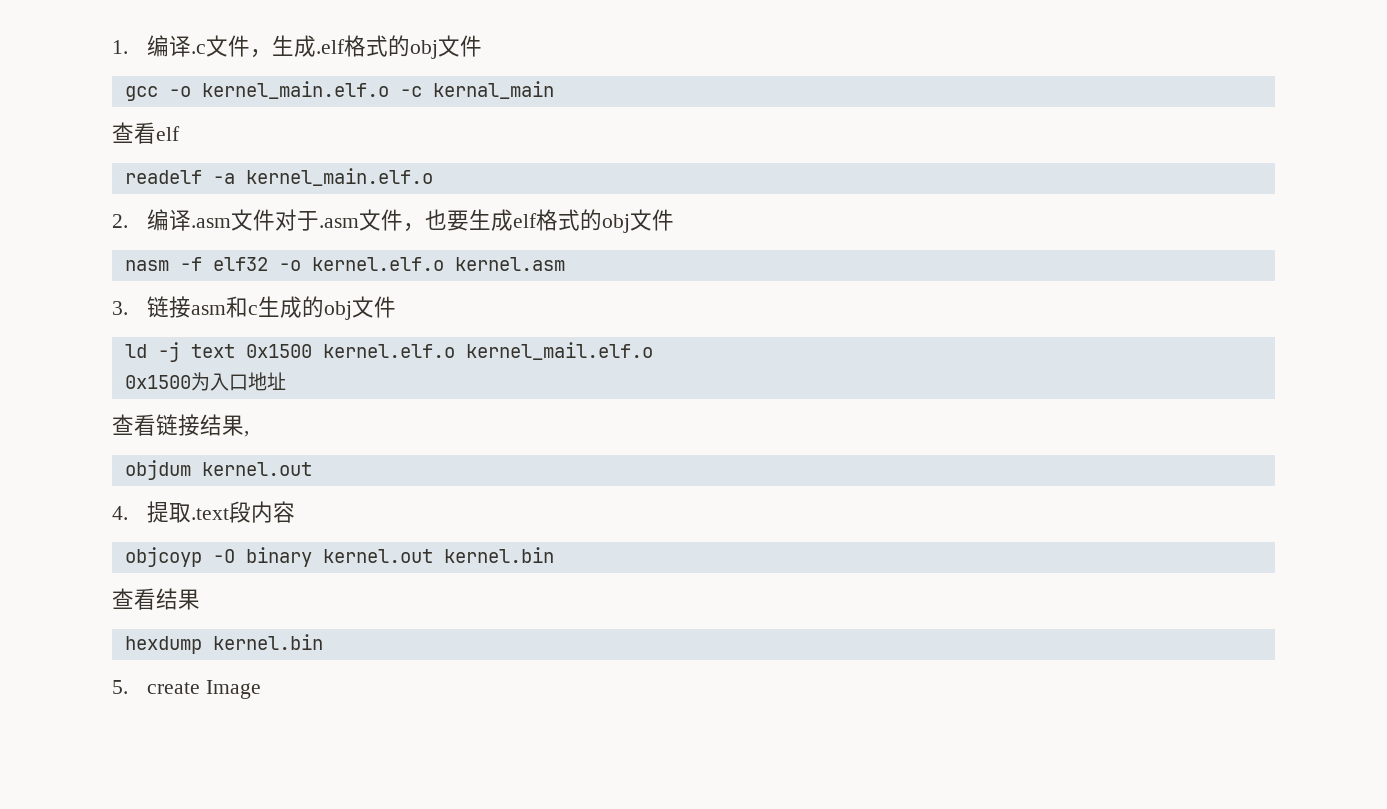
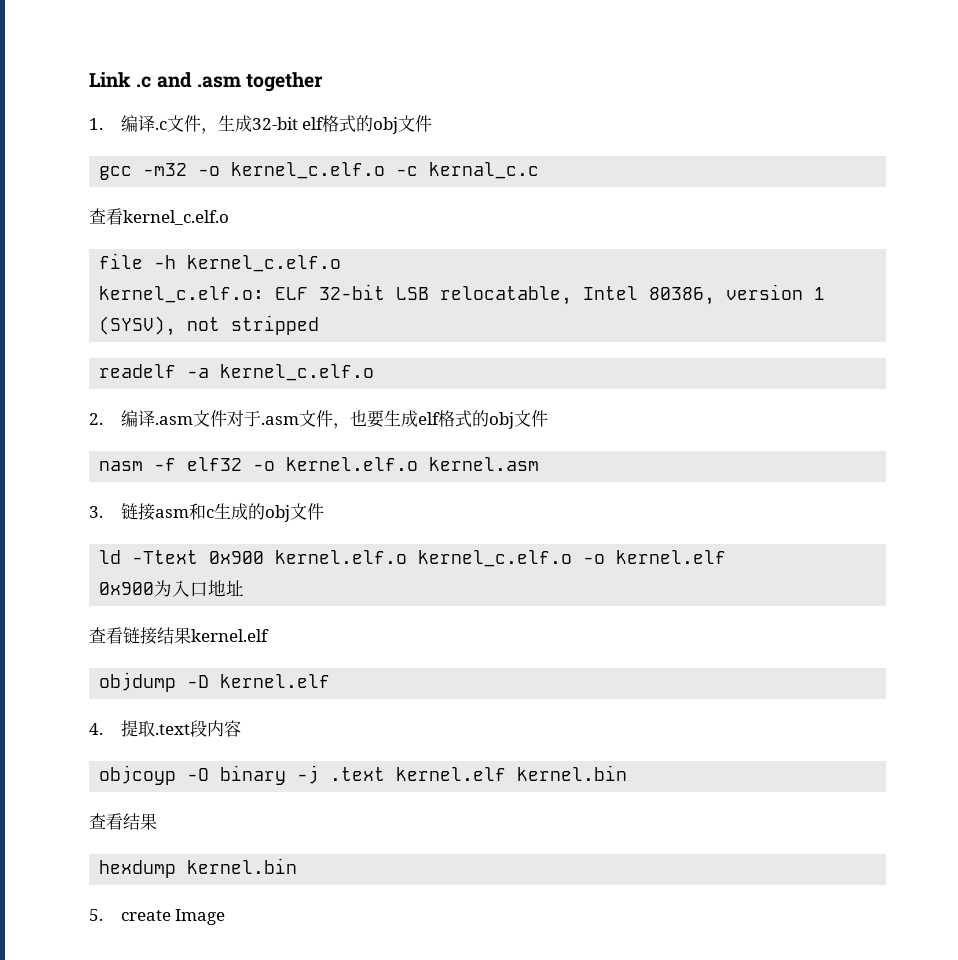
+ Link .c and .asm together
- 1.编译.c文件，生成.elf格式的obj文件
+ 1.编译.c文件，生成32-bit elf格式的obj文件
- gcc -o kernel_main.elf.o -c kernal_main
- 查看elf
+ gcc -m32 -o kernel_c.elf.o -c kernal_c.c
+ 查看kernel_c.elf.o
+ file -h kernel_c.elf.o
+ kernel_c.elf.o: ELF 32-bit LSB relocatable, Intel 80386, version 1 (SYSV), not stripped
- readelf -a kernel_main.elf.o
+ readelf -a kernel_c.elf.o
- ld -j text 0x1500 kernel.elf.o kernel_mail.elf.o
- 0x1500为入口地址
+ ld -Ttext 0x900 kernel.elf.o kernel_c.elf.o -o kernel.elf
+ 0x900为入口地址
- 查看链接结果,
- objdum kernel.out
+ 查看链接结果kernel.elf
+ objdump -D kernel.elf
- objcoyp -O binary kernel.out kernel.bin
+ objcoyp -O binary -j .text kernel.elf kernel.bin

